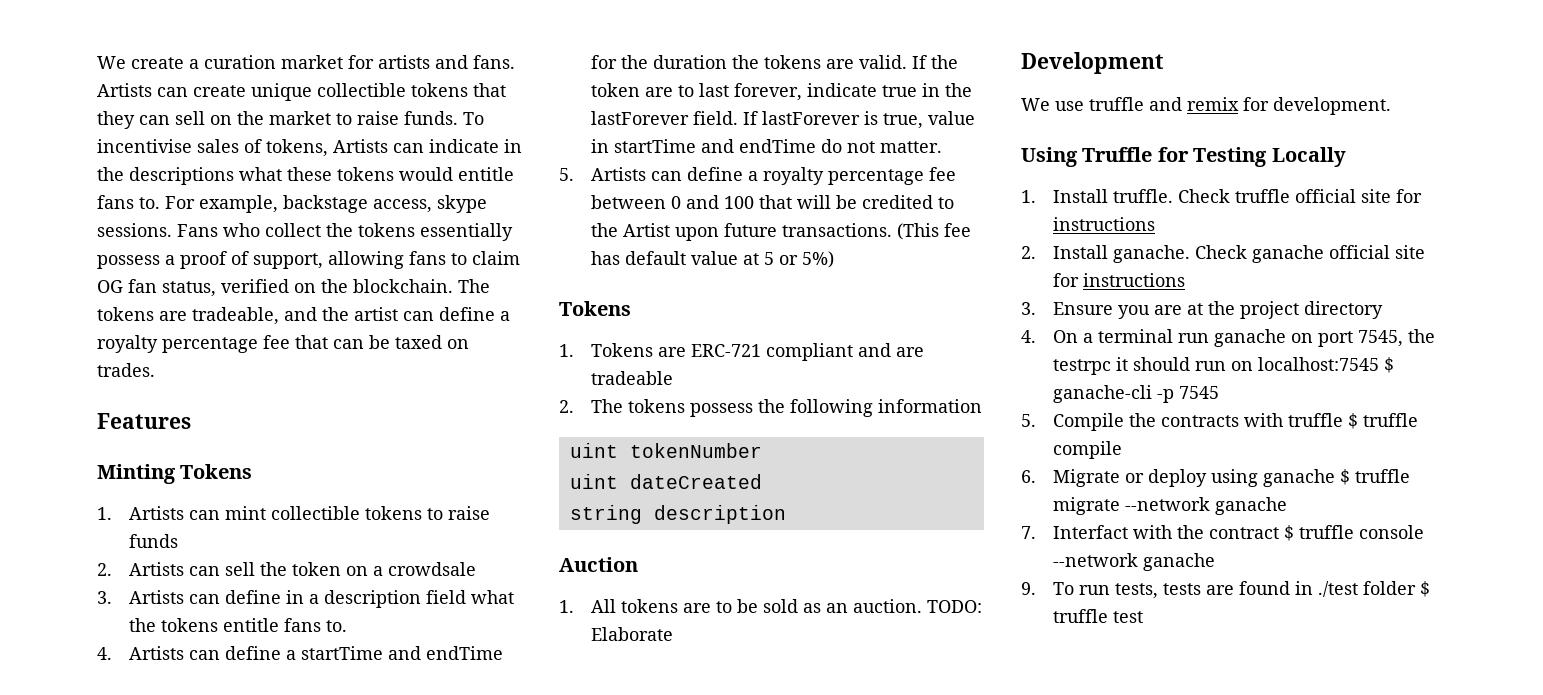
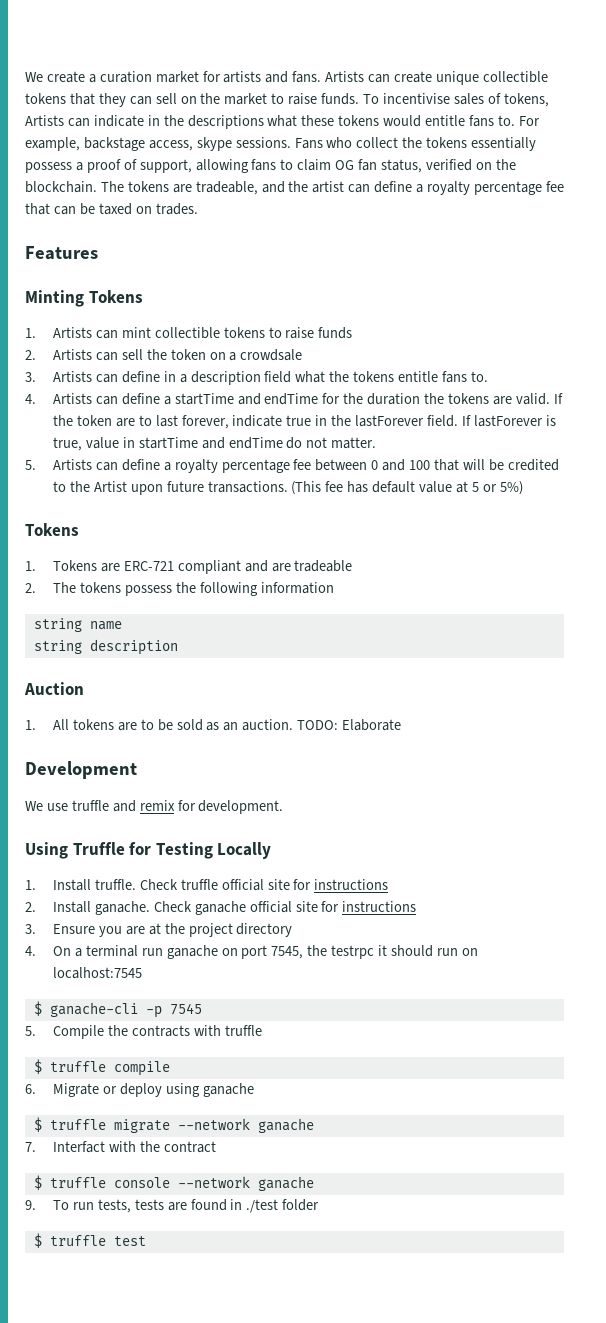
- uint tokenNumber
- uint dateCreated
+ string name
- 4. On a terminal run ganache on port 7545, the testrpc it should run on localhost:7545 $ ganache-cli -p 7545
+ 4. On a terminal run ganache on port 7545, the testrpc it should run on localhost:7545
+ $ ganache-cli -p 7545
- 5. Compile the contracts with truffle $ truffle compile
+ 5. Compile the contracts with truffle
+ $ truffle compile
- 6. Migrate or deploy using ganache $ truffle migrate --network ganache
+ 6. Migrate or deploy using ganache
+ $ truffle migrate --network ganache
- 7. Interfact with the contract $ truffle console --network ganache
+ 7. Interfact with the contract
+ $ truffle console --network ganache
- 9. To run tests, tests are found in ./test folder $ truffle test
+ 9. To run tests, tests are found in ./test folder
+ $ truffle test

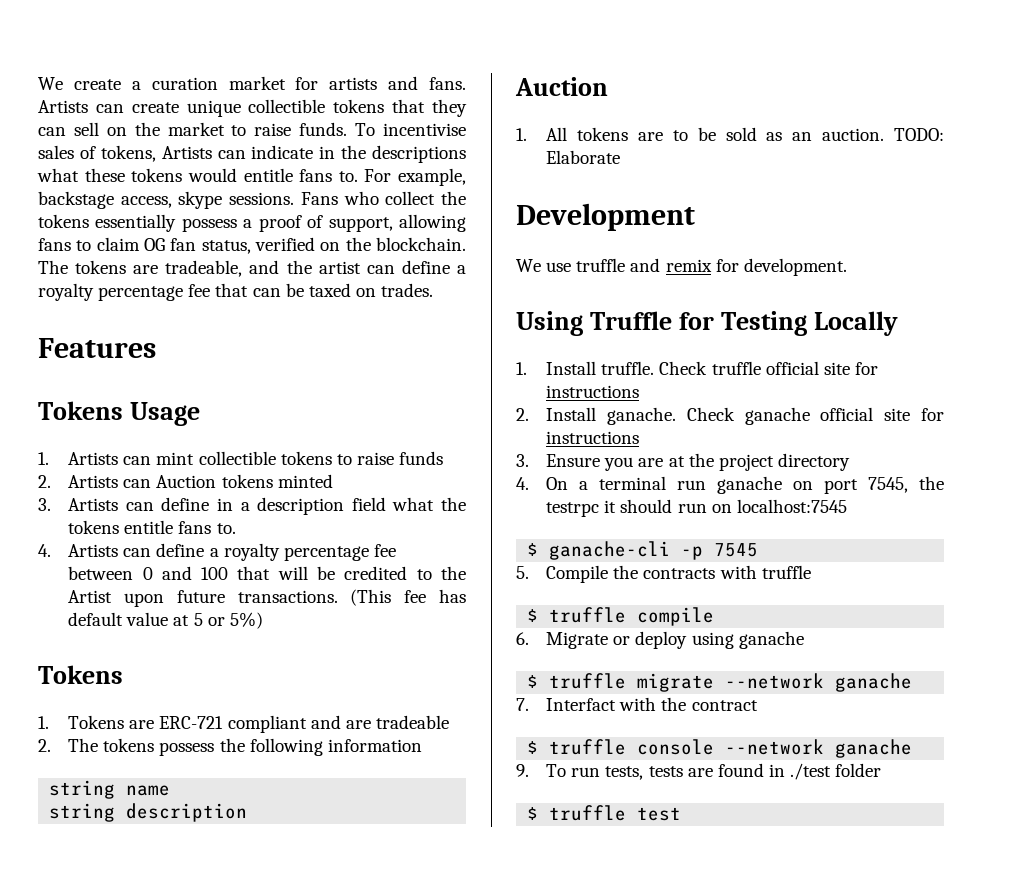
- Minting Tokens
+ Tokens Usage
- 2. Artists can sell the token on a crowdsale
+ 2. Artists can Auction tokens minted
- 4. Artists can define a startTime and endTime for the duration the tokens are valid. If the token are to last forever, indicate true in the lastForever field. If lastForever is true, value in startTime and endTime do not matter.
- 5. Artists can define a royalty percentage fee between 0 and 100 that will be credited to the Artist upon future transactions.
+ 4. Artists can define a royalty percentage fee between 0 and 100 that will be credited to the Artist upon future transactions.

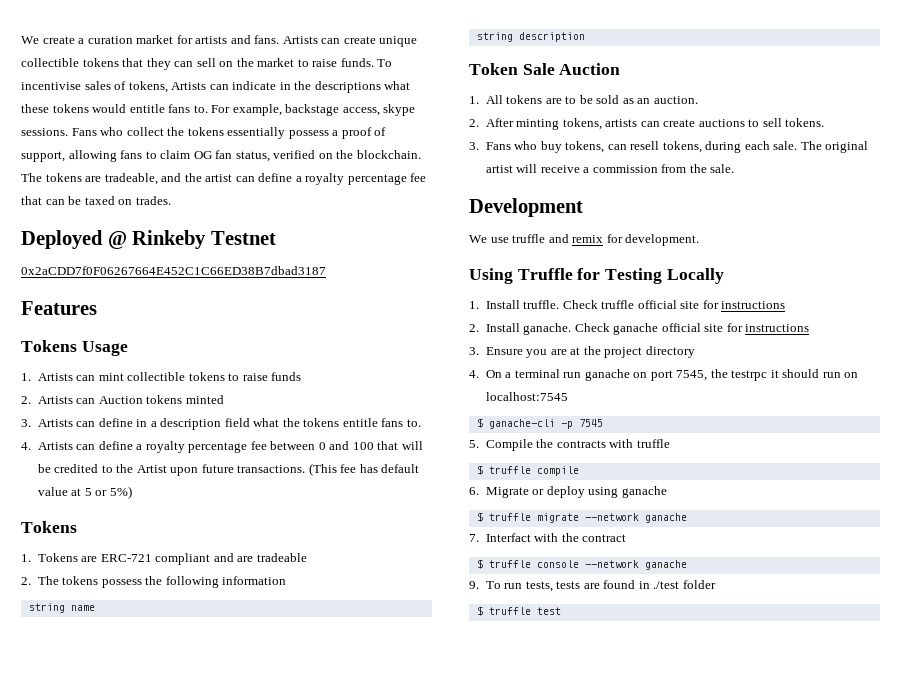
+ Deployed @ Rinkeby Testnet
+ 0x2aCDD7f0F06267664E452C1C66ED38B7dbad3187
  string description
- Auction
+ Token Sale Auction
- 1. All tokens are to be sold as an auction. TODO: Elaborate
+ 1. All tokens are to be sold as an auction.
+ 2. After minting tokens, artists can create auctions to sell tokens.
+ 3. Fans who buy tokens, can resell tokens, during each sale. The original artist will receive a commission from the sale.

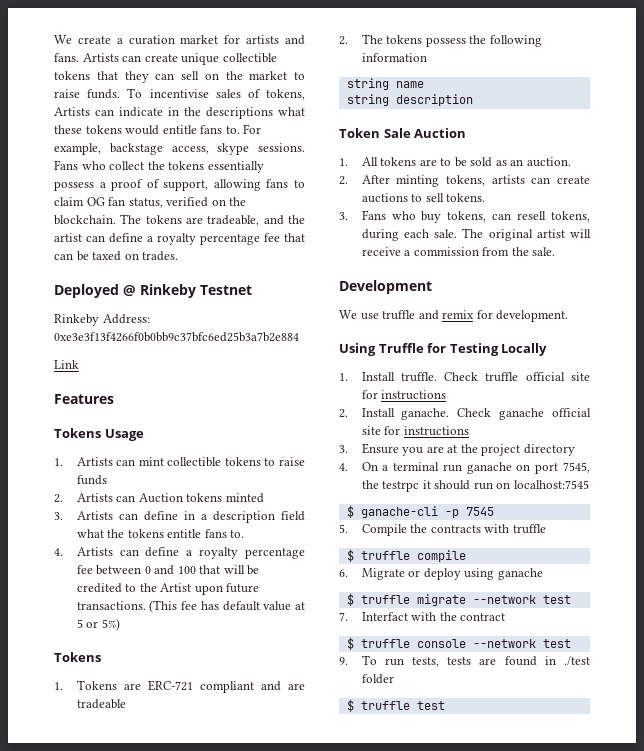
- 0x2aCDD7f0F06267664E452C1C66ED38B7dbad3187
+ Rinkeby Address: 0xe3e3f13f4266f0b0bb9c37bfc6ed25b3a7b2e884
+ Link
- $ truffle migrate --network ganache
+ $ truffle migrate --network test
- $ truffle console --network ganache
+ $ truffle console --network test

